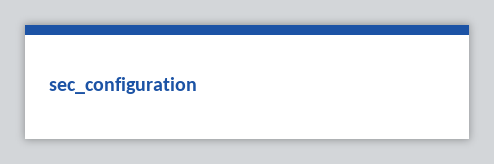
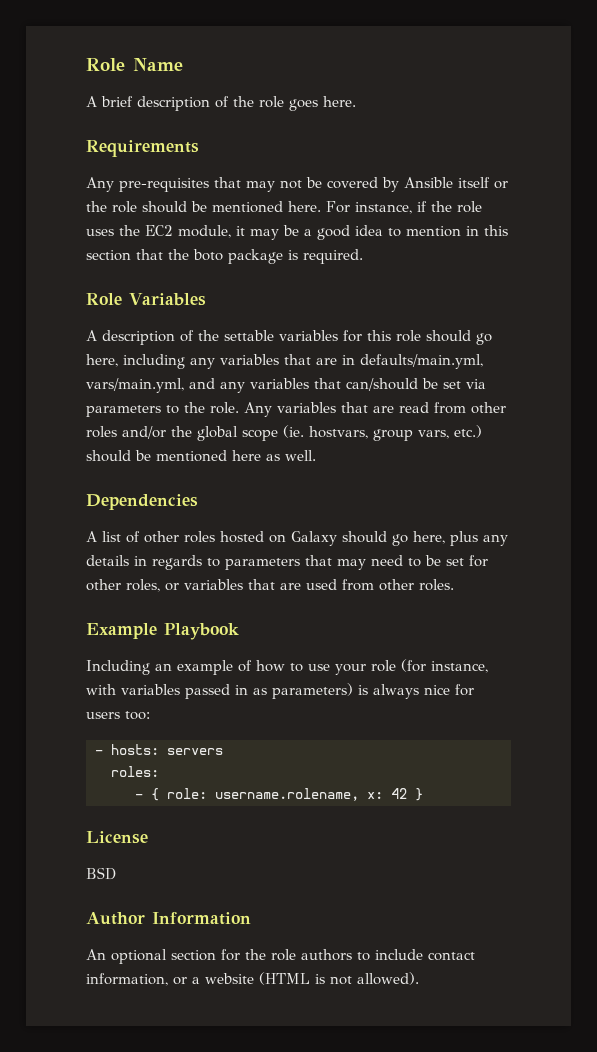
- sec_configuration
+ Role Name
+ A brief description of the role goes here.
+ Requirements
+ Any pre-requisites that may not be covered by Ansible itself or the role should be mentioned here. For instance, if the role uses the EC2 module, it may be a good idea to mention in this section that the boto package is required.
+ Role Variables
+ A description of the settable variables for this role should go here, including any variables that are in defaults/main.yml, vars/main.yml, and any variables that can/should be set via parameters to the role. Any variables that are read from other roles and/or the global scope (ie. hostvars, group vars, etc.) should be mentioned here as well.
+ Dependencies
+ A list of other roles hosted on Galaxy should go here, plus any details in regards to parameters that may need to be set for other roles, or variables that are used from other roles.
+ Example Playbook
+ Including an example of how to use your role (for instance, with variables passed in as parameters) is always nice for users too:
+ - hosts: servers
+ roles:
+ - { role: username.rolename, x: 42 }
+ License
+ BSD
+ Author Information
+ An optional section for the role authors to include contact information, or a website (HTML is not allowed).

